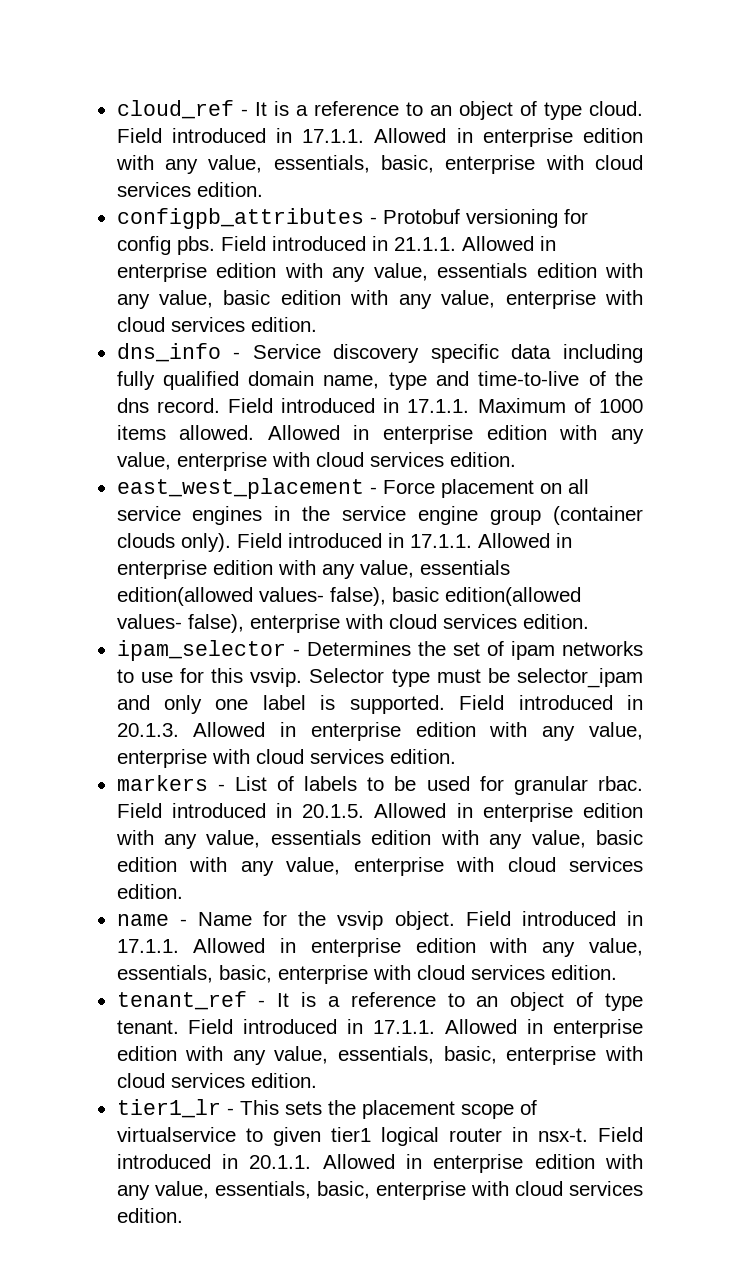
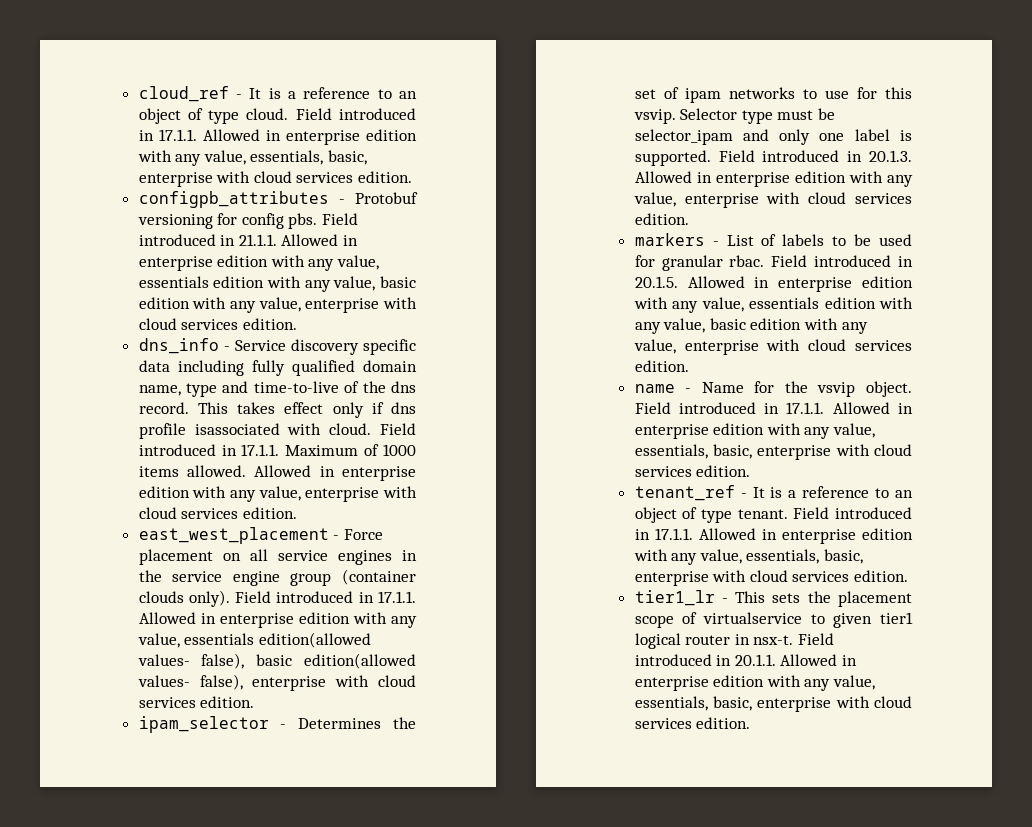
+ This takes effect only if dns profile isassociated with cloud.

